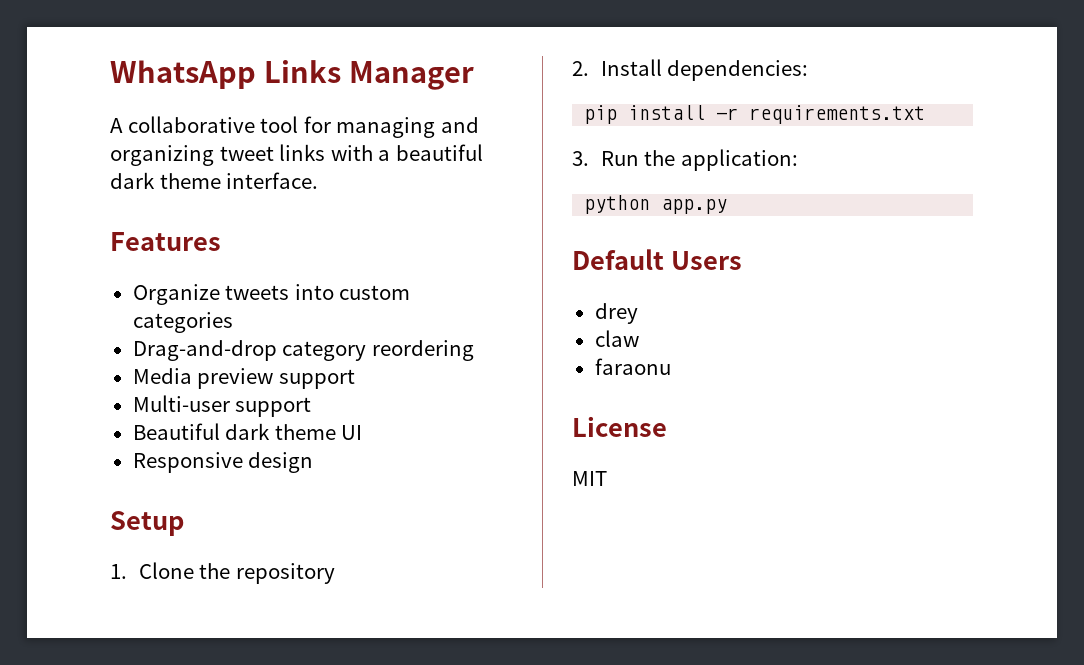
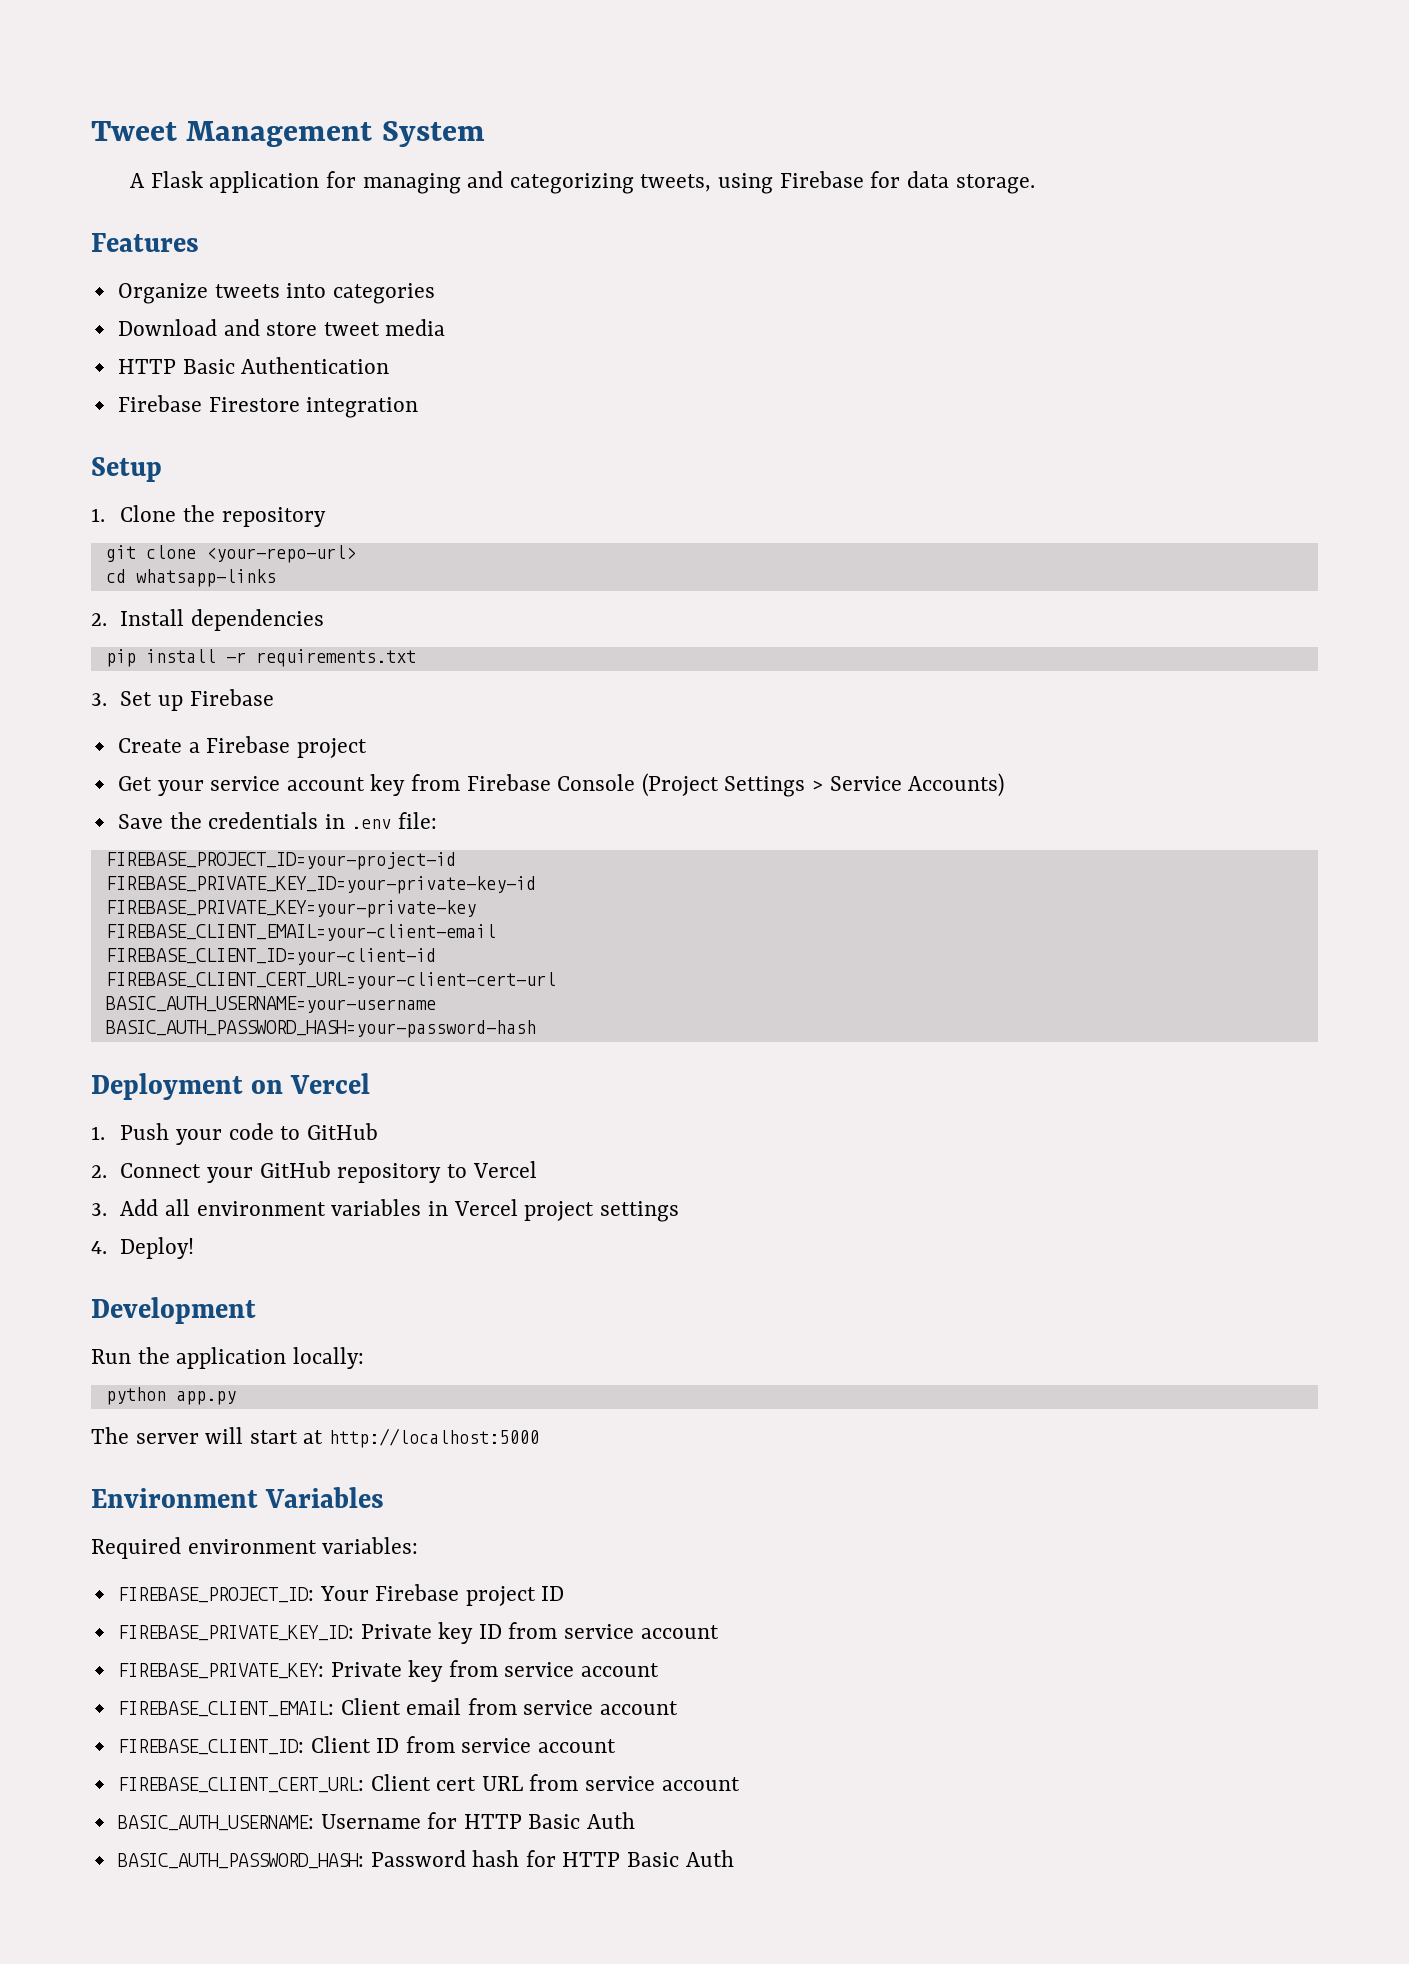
- WhatsApp Links Manager
+ Tweet Management System
- A collaborative tool for managing and organizing tweet links with a beautiful dark theme interface.
+ A Flask application for managing and categorizing tweets, using Firebase for data storage.
- Organize tweets into custom categories
+ Organize tweets into categories
- Drag-and-drop category reordering
- Media preview support
- Multi-user support
- Beautiful dark theme UI
- Responsive design
+ Download and store tweet media
+ HTTP Basic Authentication
+ Firebase Firestore integration
+ git clone <your-repo-url>
+ cd whatsapp-links
- 2. Install dependencies:
+ 2. Install dependencies
- 3. Run the application:
+ 3. Set up Firebase
+ Create a Firebase project
+ Get your service account key from Firebase Console (Project Settings > Service Accounts)
+ Save the credentials in .env file:
+ FIREBASE_PROJECT_ID=your-project-id
+ FIREBASE_PRIVATE_KEY_ID=your-private-key-id
+ FIREBASE_PRIVATE_KEY=your-private-key
+ FIREBASE_CLIENT_EMAIL=your-client-email
+ FIREBASE_CLIENT_ID=your-client-id
+ FIREBASE_CLIENT_CERT_URL=your-client-cert-url
+ BASIC_AUTH_USERNAME=your-username
+ BASIC_AUTH_PASSWORD_HASH=your-password-hash
+ Deployment on Vercel
+ 1. Push your code to GitHub
+ 2. Connect your GitHub repository to Vercel
+ 3. Add all environment variables in Vercel project settings
+ 4. Deploy!
+ Development
+ Run the application locally:
  python app.py
- Default Users
- drey
- claw
- faraonu
- License
- MIT
+ The server will start at http://localhost:5000
+ Environment Variables
+ Required environment variables:
+ FIREBASE_PROJECT_ID: Your Firebase project ID
+ FIREBASE_PRIVATE_KEY_ID: Private key ID from service account
+ FIREBASE_PRIVATE_KEY: Private key from service account
+ FIREBASE_CLIENT_EMAIL: Client email from service account
+ FIREBASE_CLIENT_ID: Client ID from service account
+ FIREBASE_CLIENT_CERT_URL: Client cert URL from service account
+ BASIC_AUTH_USERNAME: Username for HTTP Basic Auth
+ BASIC_AUTH_PASSWORD_HASH: Password hash for HTTP Basic Auth

